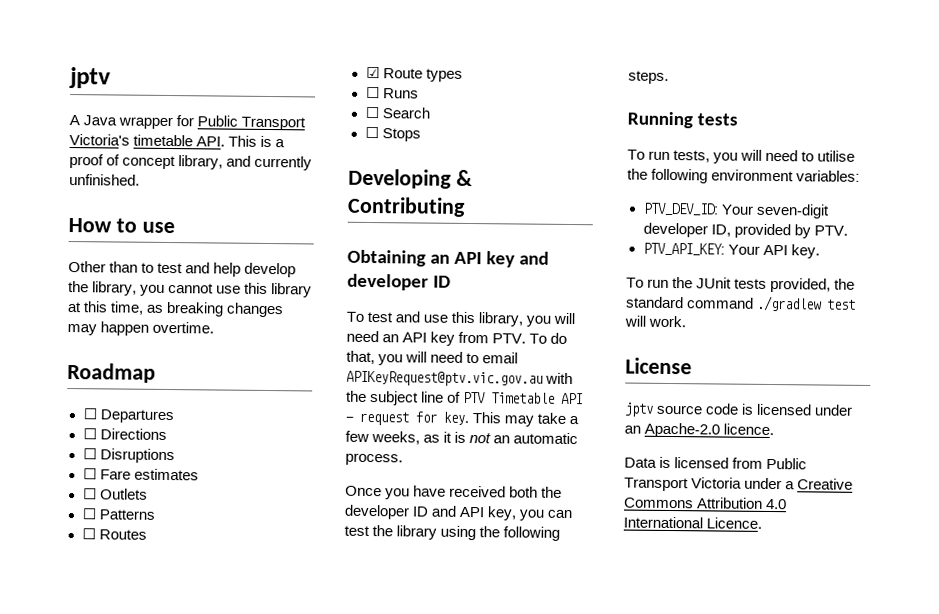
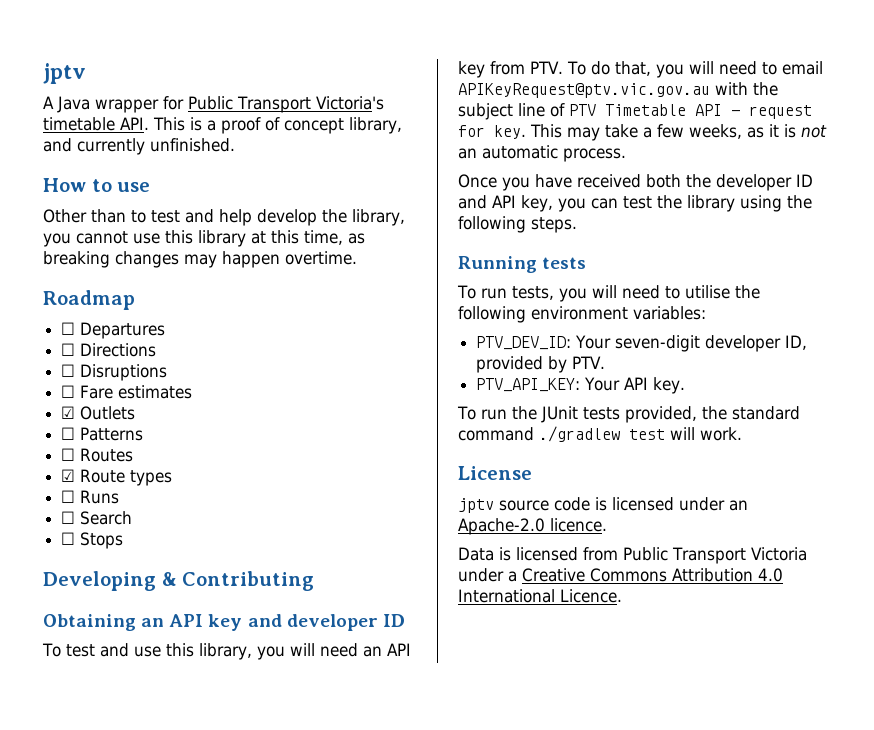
- ☐ Outlets
+ ☑ Outlets

